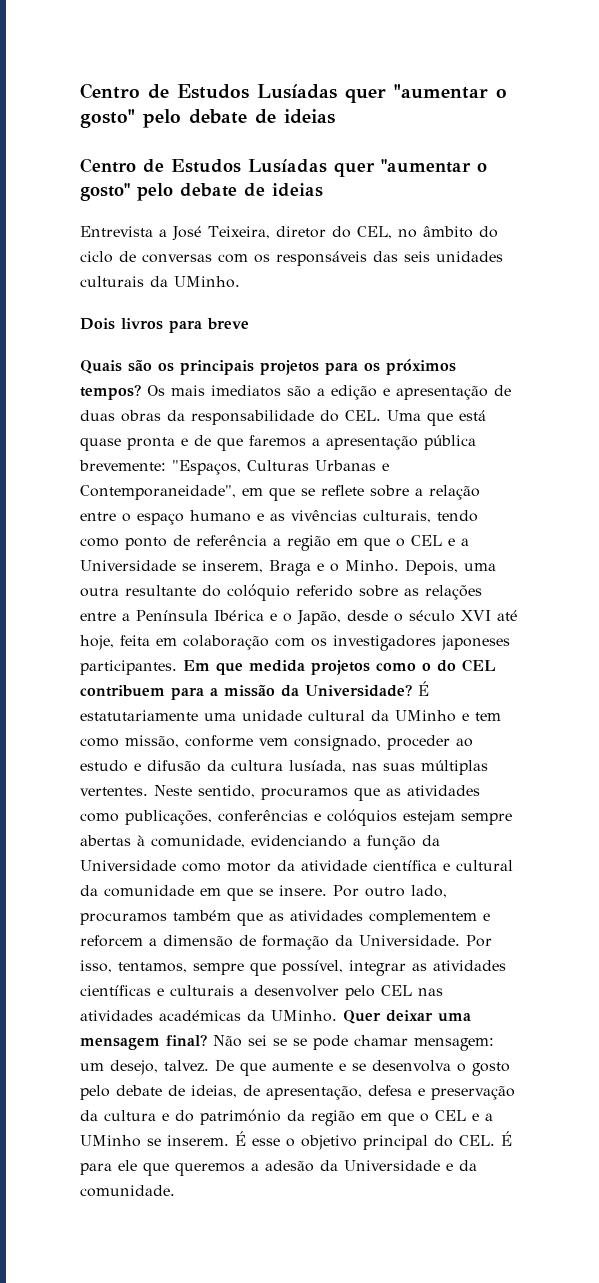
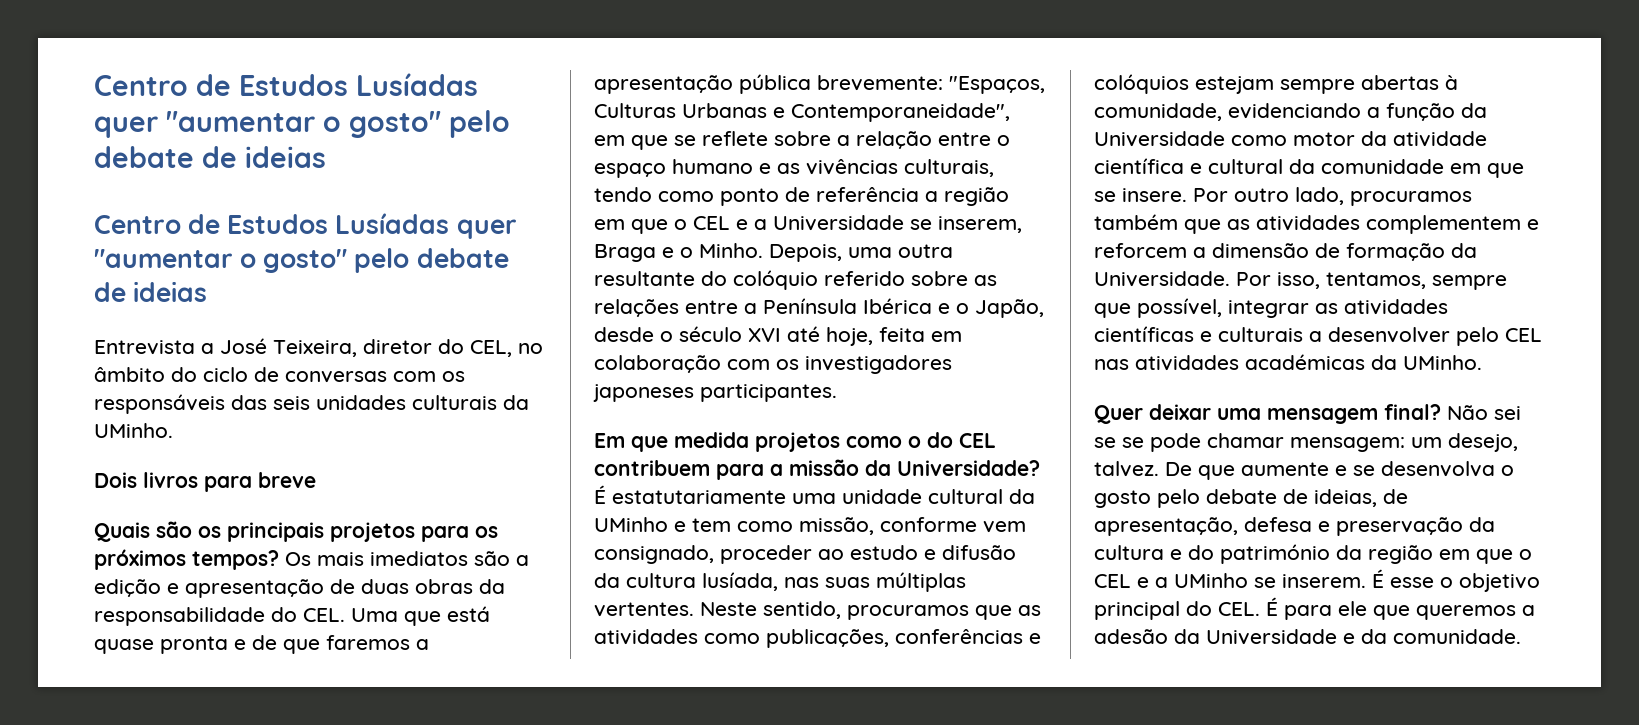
- Depois, uma outra resultante do colóquio referido sobre as relações entre a Península Ibérica e o Japão, desde o século XVI até hoje, feita em colaboração com os investigadores japoneses participantes. Em que medida projetos como o do CEL contribuem para a missão da Universidade?
+ Depois, uma outra resultante do colóquio referido sobre as relações entre a Península Ibérica e o Japão, desde o século XVI até hoje, feita em colaboração com os investigadores japoneses participantes.
+ Em que medida projetos como o do CEL contribuem para a missão da Universidade?
- Por isso, tentamos, sempre que possível, integrar as atividades científicas e culturais a desenvolver pelo CEL nas atividades académicas da UMinho. Quer deixar uma mensagem final?
+ Por isso, tentamos, sempre que possível, integrar as atividades científicas e culturais a desenvolver pelo CEL nas atividades académicas da UMinho.
+ Quer deixar uma mensagem final?

